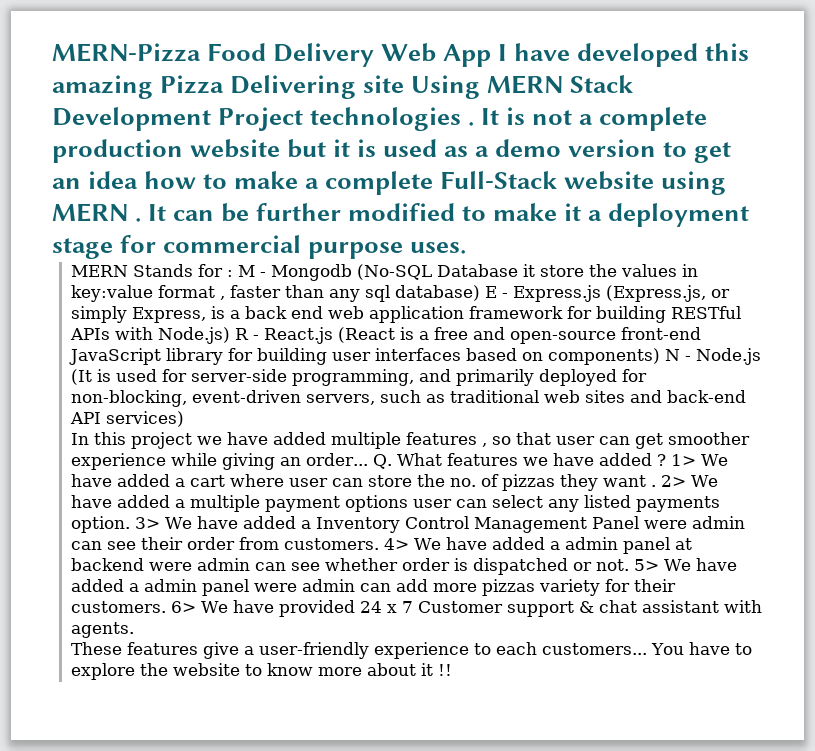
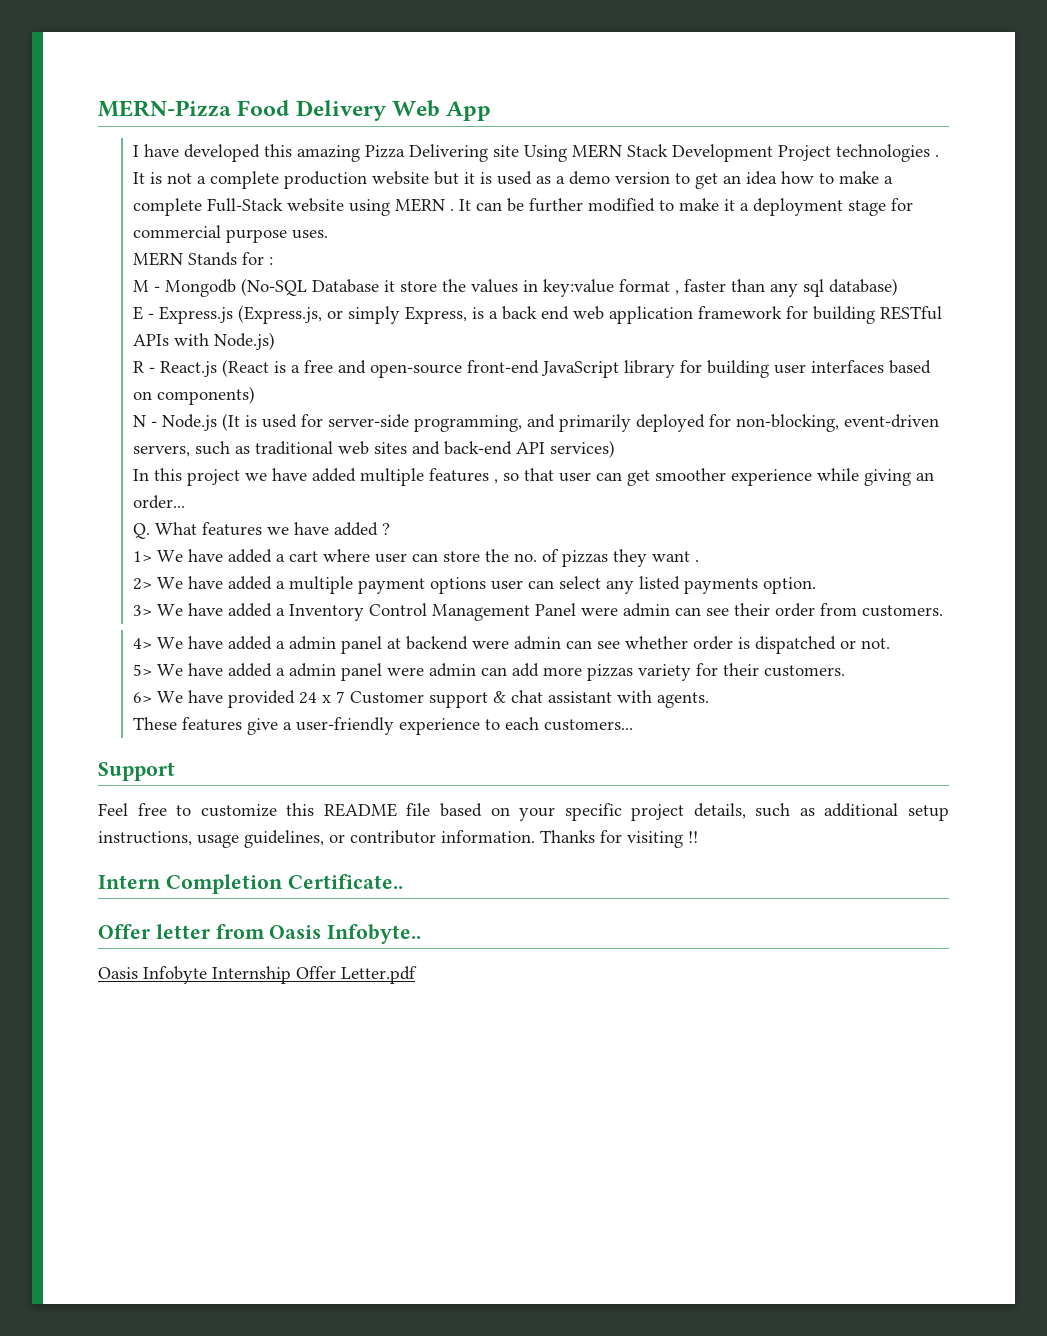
- MERN-Pizza Food Delivery Web App I have developed this amazing Pizza Delivering site Using MERN Stack Development Project technologies .
+ MERN-Pizza Food Delivery Web App
+ I have developed this amazing Pizza Delivering site Using MERN Stack Development Project technologies .
- MERN Stands for : M - Mongodb (No-SQL Database it store the values in key:value format , faster than any sql database) E - Express.js (Express.js, or simply Express, is a back end web application framework for building RESTful APIs with Node.js) R - React.js (React is a free and open-source front-end JavaScript library for building user interfaces based on components) N - Node.js (It is used for server-side programming, and primarily deployed for non-blocking, event-driven servers, such as traditional web sites and back-end API services)
+ MERN Stands for :
+ M - Mongodb (No-SQL Database it store the values in key:value format , faster than any sql database)
+ E - Express.js (Express.js, or simply Express, is a back end web application framework for building RESTful APIs with Node.js)
+ R - React.js (React is a free and open-source front-end JavaScript library for building user interfaces based on components)
+ N - Node.js (It is used for server-side programming, and primarily deployed for non-blocking, event-driven servers, such as traditional web sites and back-end API services)
- In this project we have added multiple features , so that user can get smoother experience while giving an order... Q. What features we have added ? 1> We have added a cart where user can store the no. of pizzas they want . 2> We have added a multiple payment options user can select any listed payments option. 3> We have added a Inventory Control Management Panel were admin can see their order from customers. 4> We have added a admin panel at backend were admin can see whether order is dispatched or not. 5> We have added a admin panel were admin can add more pizzas variety for their customers. 6> We have provided 24 x 7 Customer support & chat assistant with agents.
+ In this project we have added multiple features , so that user can get smoother experience while giving an order...
+ Q. What features we have added ?
+ 1> We have added a cart where user can store the no. of pizzas they want .
+ 2> We have added a multiple payment options user can select any listed payments option.
+ 3> We have added a Inventory Control Management Panel were admin can see their order from customers.
+ 4> We have added a admin panel at backend were admin can see whether order is dispatched or not.
+ 5> We have added a admin panel were admin can add more pizzas variety for their customers.
+ 6> We have provided 24 x 7 Customer support & chat assistant with agents.
- These features give a user-friendly experience to each customers... You have to explore the website to know more about it !!
+ These features give a user-friendly experience to each customers...
+ Support
+ Feel free to customize this README file based on your specific project details, such as additional setup instructions, usage guidelines, or contributor information. Thanks for visiting !!
+ Intern Completion Certificate..
+ Offer letter from Oasis Infobyte..
+ Oasis Infobyte Internship Offer Letter.pdf

